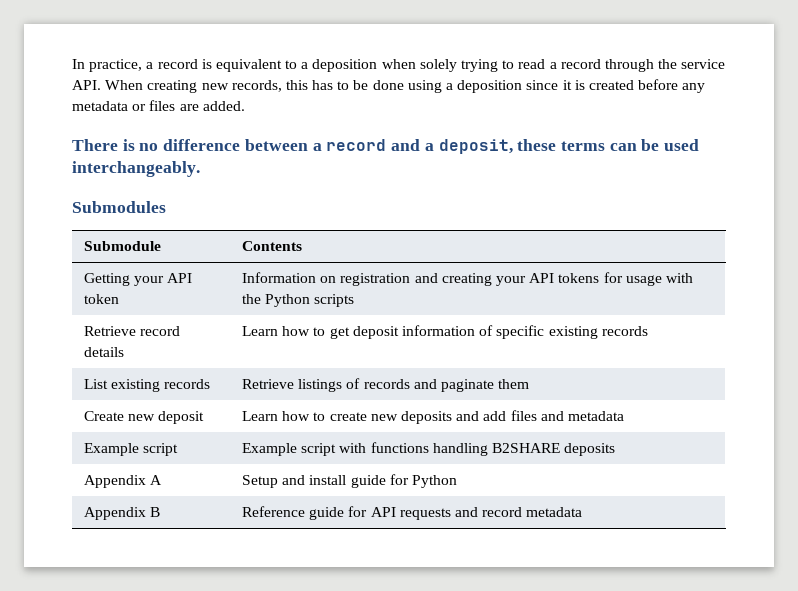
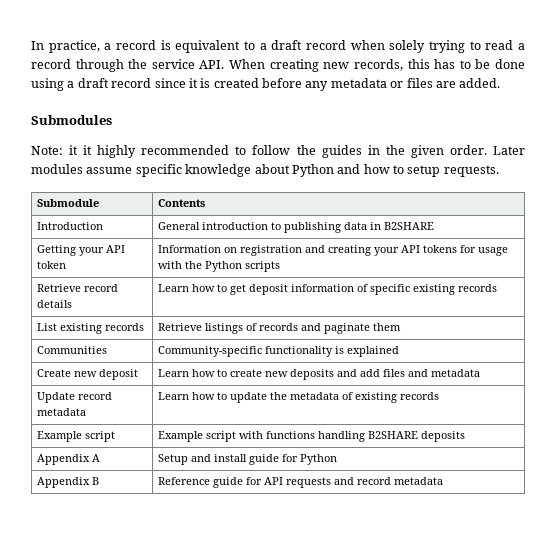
- In practice, a record is equivalent to a deposition when solely trying to read a record through the service API. When creating new records, this has to be done using a deposition since it is created before any metadata or files are added.
+ In practice, a record is equivalent to a draft record when solely trying to read a record through the service API. When creating new records, this has to be done using a draft record since it is created before any metadata or files are added.
- There is no difference between a record and a deposit, these terms can be used interchangeably.
  Submodules
+ Note: it it highly recommended to follow the guides in the given order. Later modules assume specific knowledge about Python and how to setup requests.
  Submodule | Contents
+ Introduction | General introduction to publishing data in B2SHARE
+ Communities | Community-specific functionality is explained
+ Update record metadata | Learn how to update the metadata of existing records

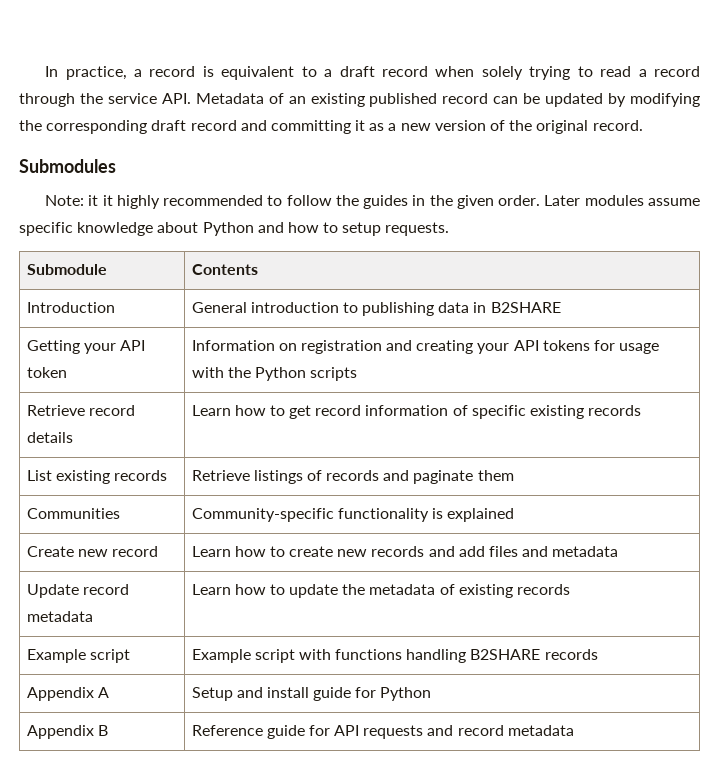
- In practice, a record is equivalent to a draft record when solely trying to read a record through the service API. When creating new records, this has to be done using a draft record since it is created before any metadata or files are added.
+ In practice, a record is equivalent to a draft record when solely trying to read a record through the service API. Metadata of an existing published record can be updated by modifying the corresponding draft record and committing it as a new version of the original record.
- Retrieve record details | Learn how to get deposit information of specific existing records
+ Retrieve record details | Learn how to get record information of specific existing records
- Create new deposit | Learn how to create new deposits and add files and metadata
+ Create new record | Learn how to create new records and add files and metadata
- Example script | Example script with functions handling B2SHARE deposits
+ Example script | Example script with functions handling B2SHARE records

